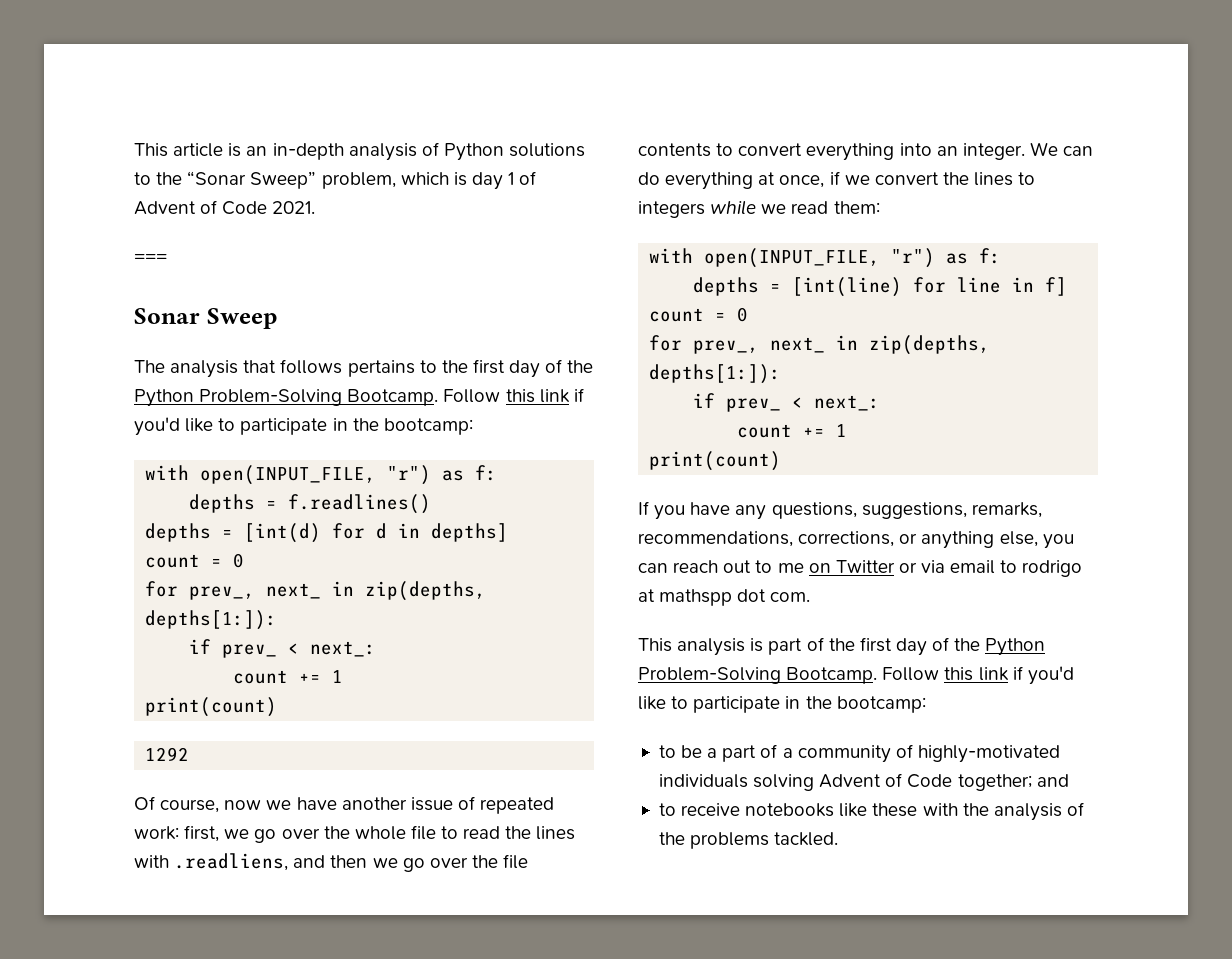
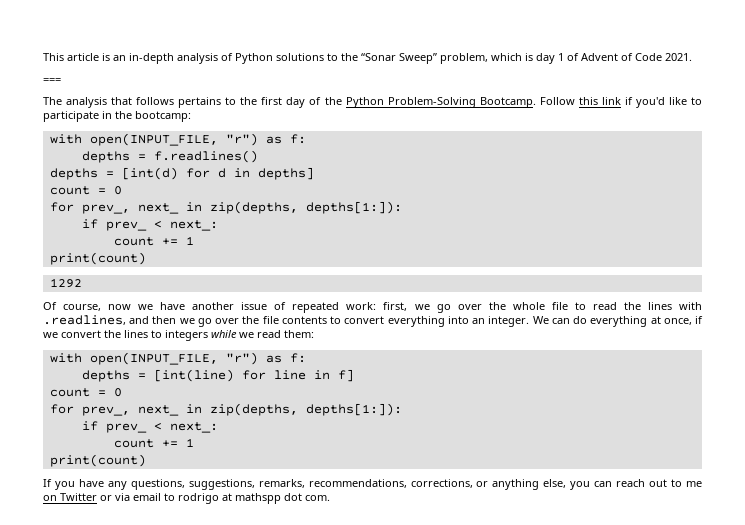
- Sonar Sweep
- Of course, now we have another issue of repeated work: first, we go over the whole file to read the lines with .readliens, and then we go over the file contents to convert everything into an integer.
+ Of course, now we have another issue of repeated work: first, we go over the whole file to read the lines with .readlines, and then we go over the file contents to convert everything into an integer.
- This analysis is part of the first day of the Python Problem-Solving Bootcamp. Follow this link if you'd like to participate in the bootcamp:
- to be a part of a community of highly-motivated individuals solving Advent of Code together; and
- to receive notebooks like these with the analysis of the problems tackled.

